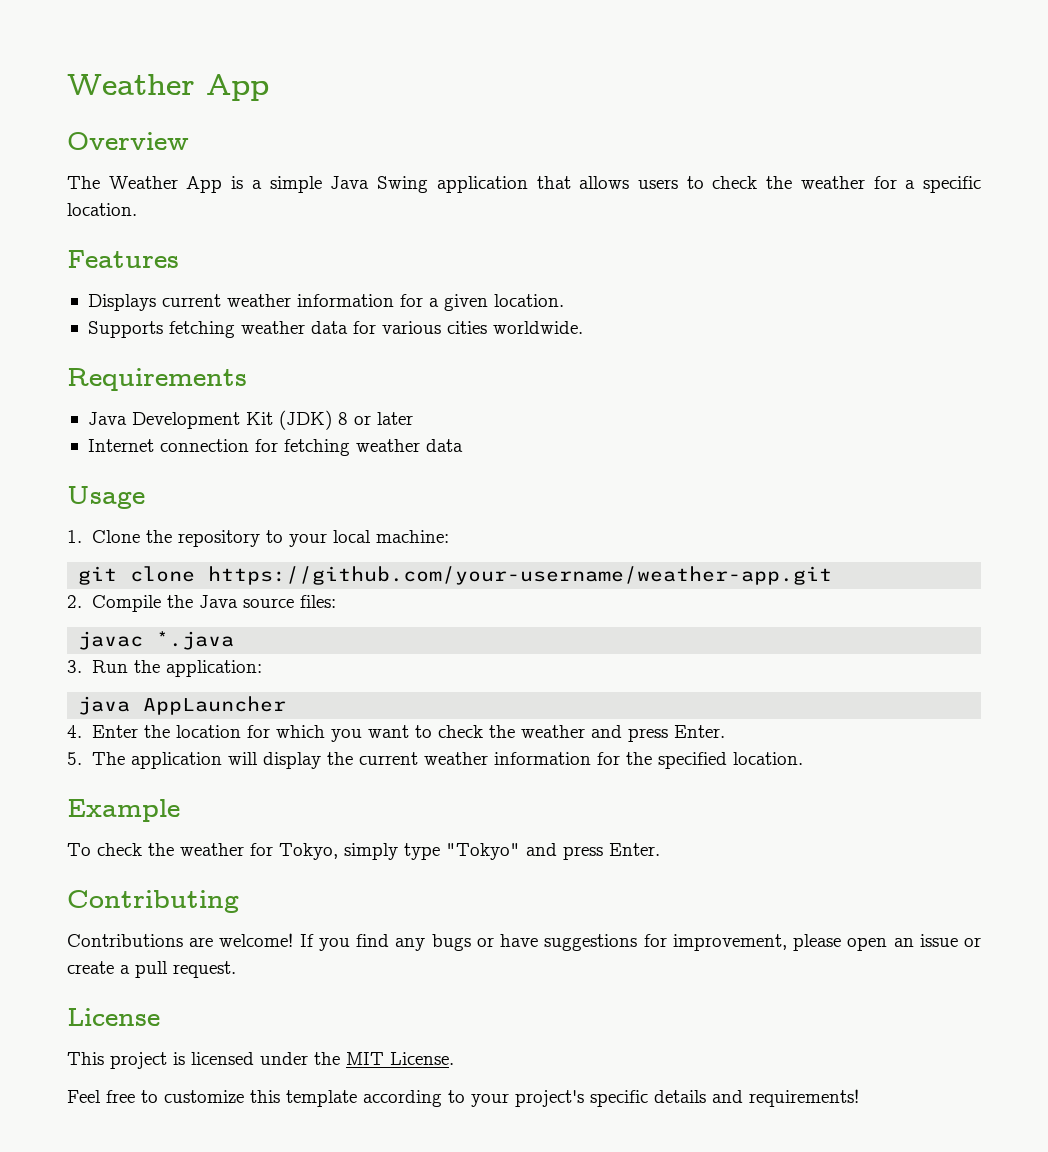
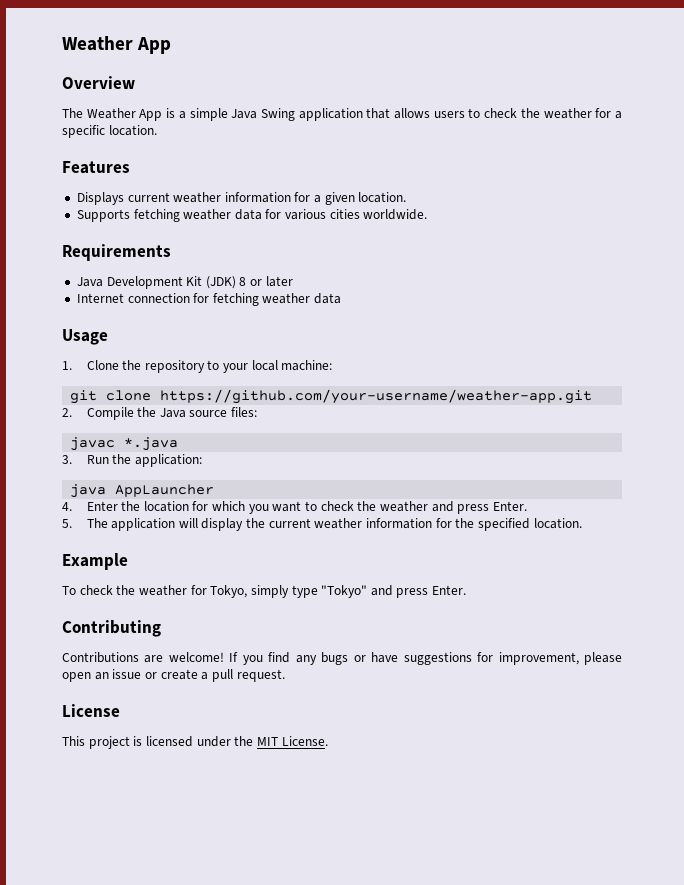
- Feel free to customize this template according to your project's specific details and requirements!

